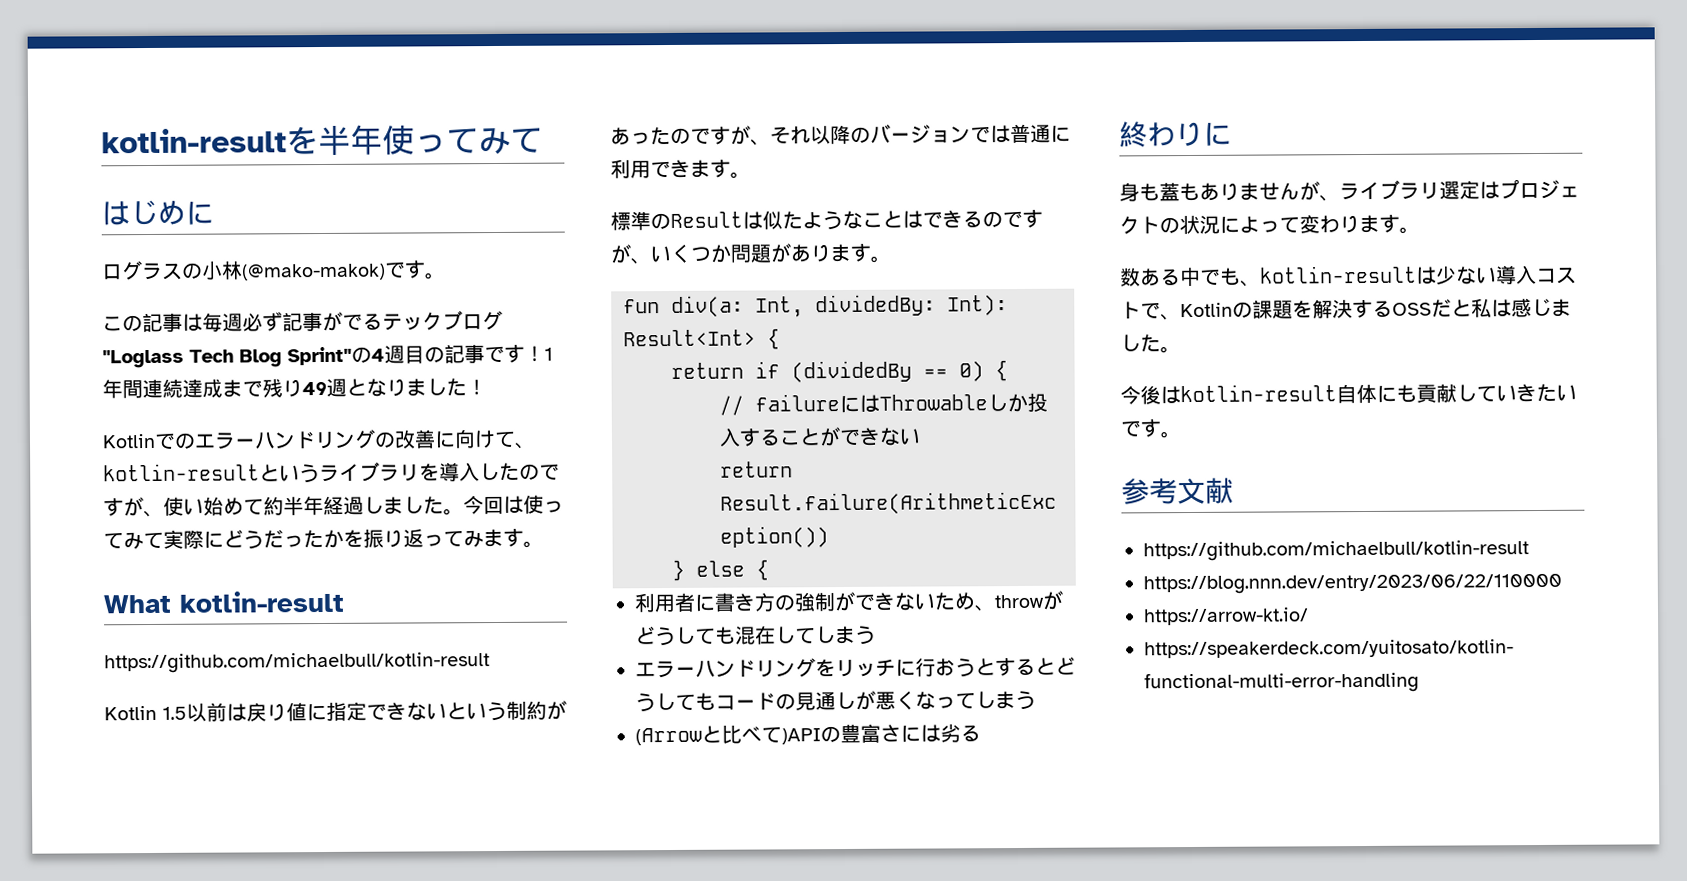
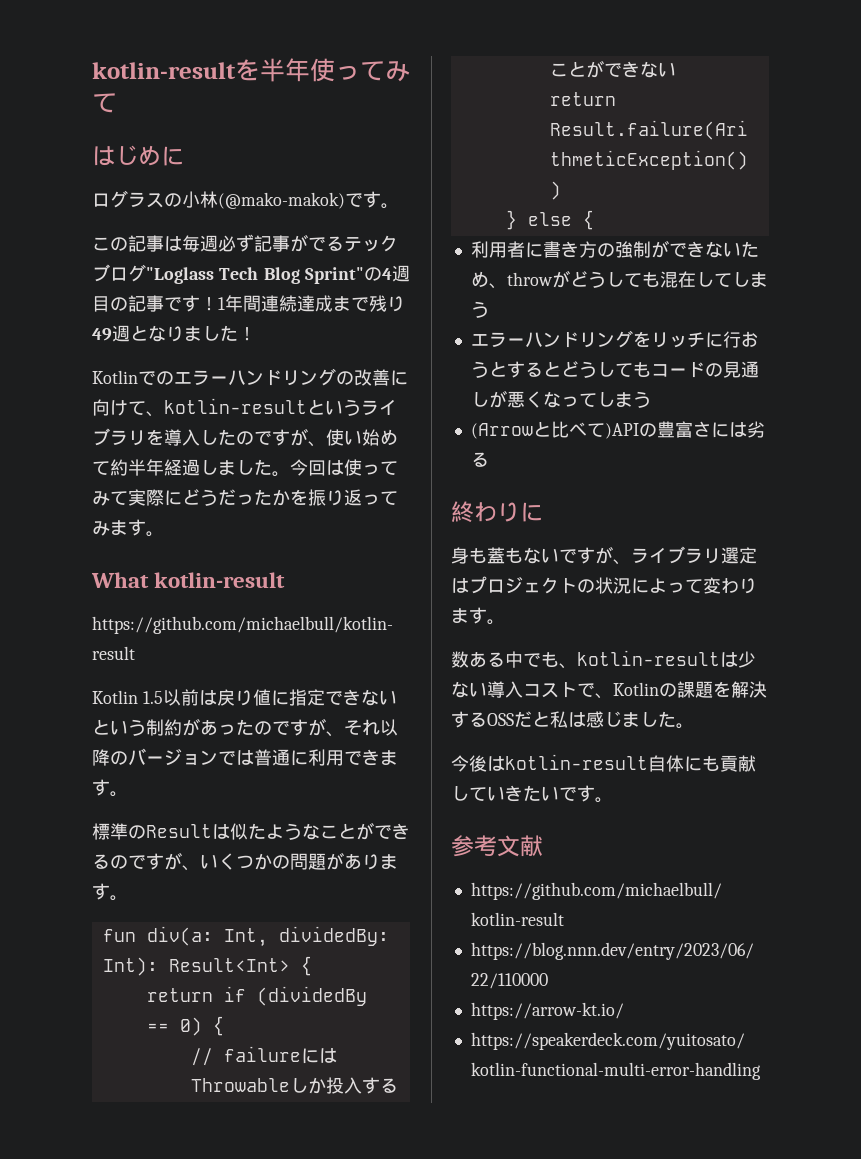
- 標準のResultは似たようなことはできるのですが、いくつか問題があります。
+ 標準のResultは似たようなことができるのですが、いくつかの問題があります。
- 身も蓋もありませんが、ライブラリ選定はプロジェクトの状況によって変わります。
+ 身も蓋もないですが、ライブラリ選定はプロジェクトの状況によって変わります。

